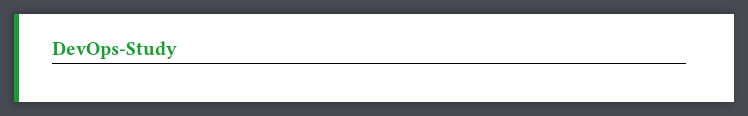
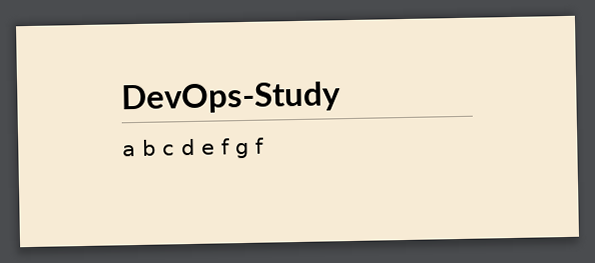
+ a b c d e f g f

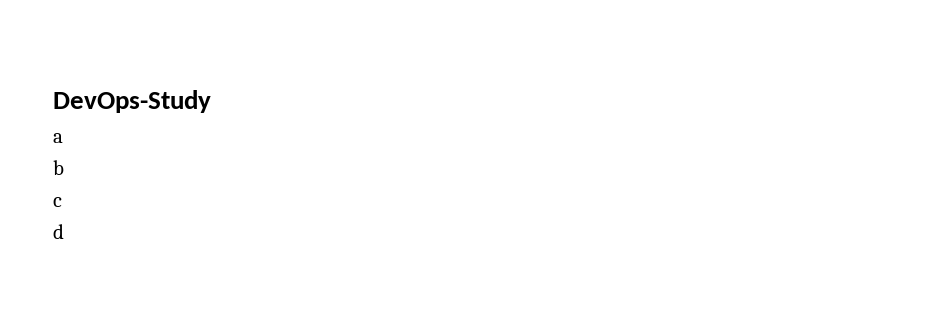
- a b c d e f g f
+ a
+ b
+ c
+ d

